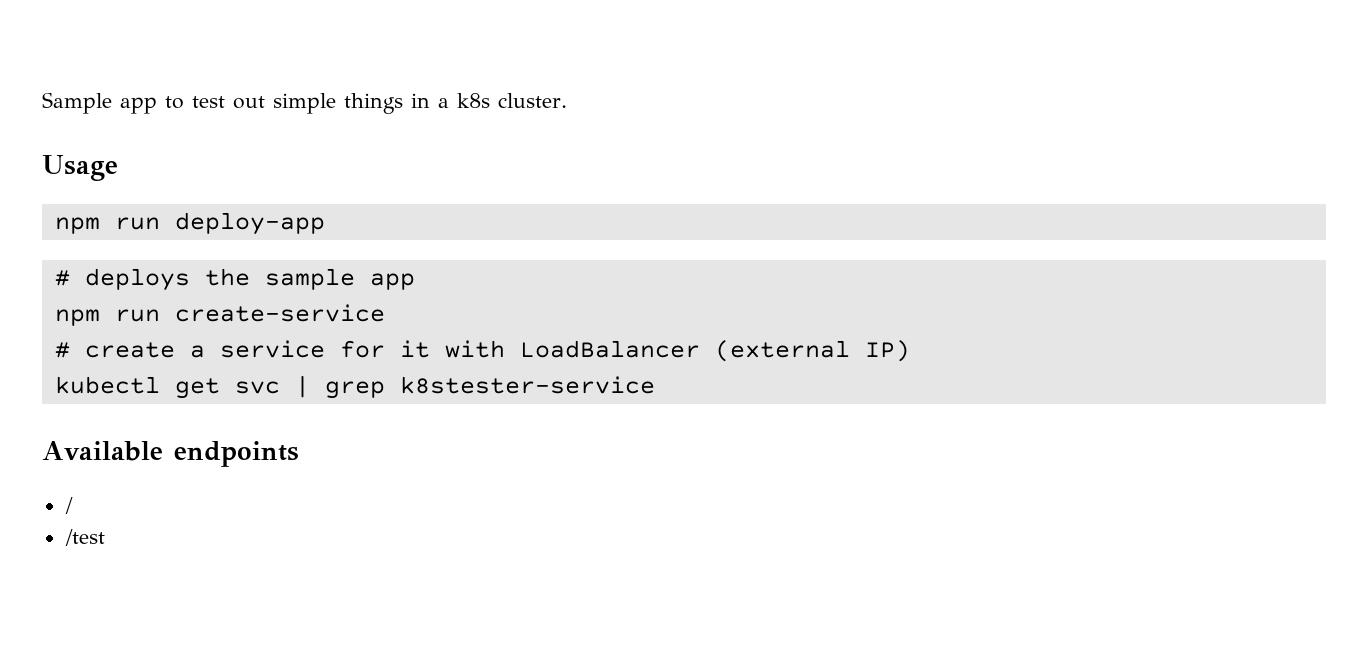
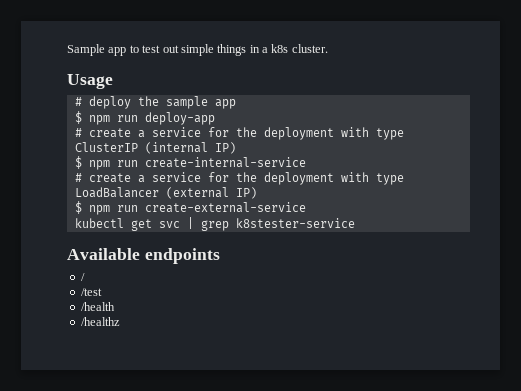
- npm run deploy-app
- # deploys the sample app
+ # deploy the sample app
- npm run create-service
- # create a service for it with LoadBalancer (external IP)
+ $ npm run deploy-app
+ # create a service for the deployment with type ClusterIP (internal IP)
+ $ npm run create-internal-service
+ # create a service for the deployment with type LoadBalancer (external IP)
+ $ npm run create-external-service
+ /health
+ /healthz

